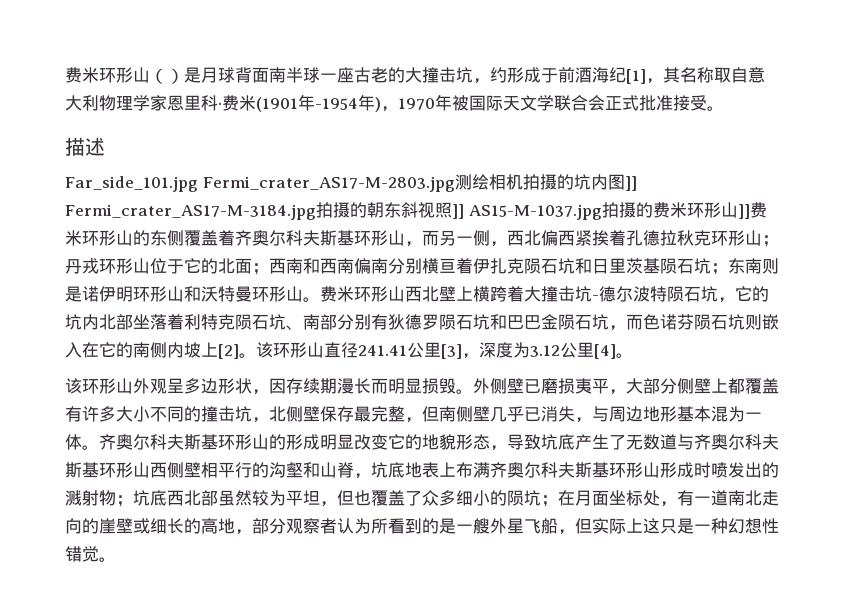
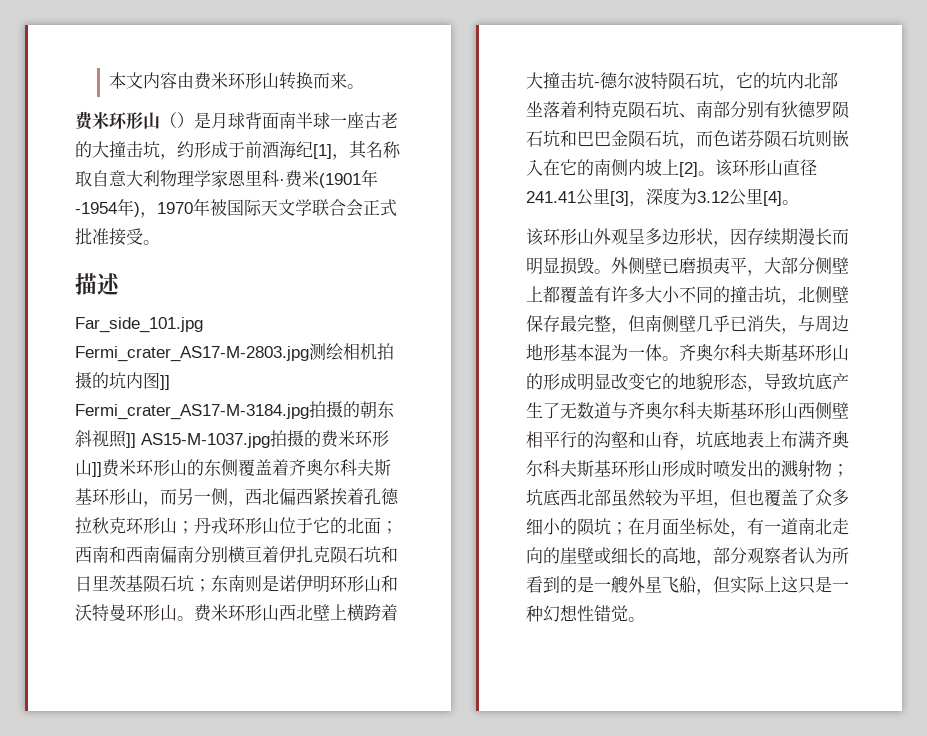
+ 本文内容由费米环形山转换而来。

